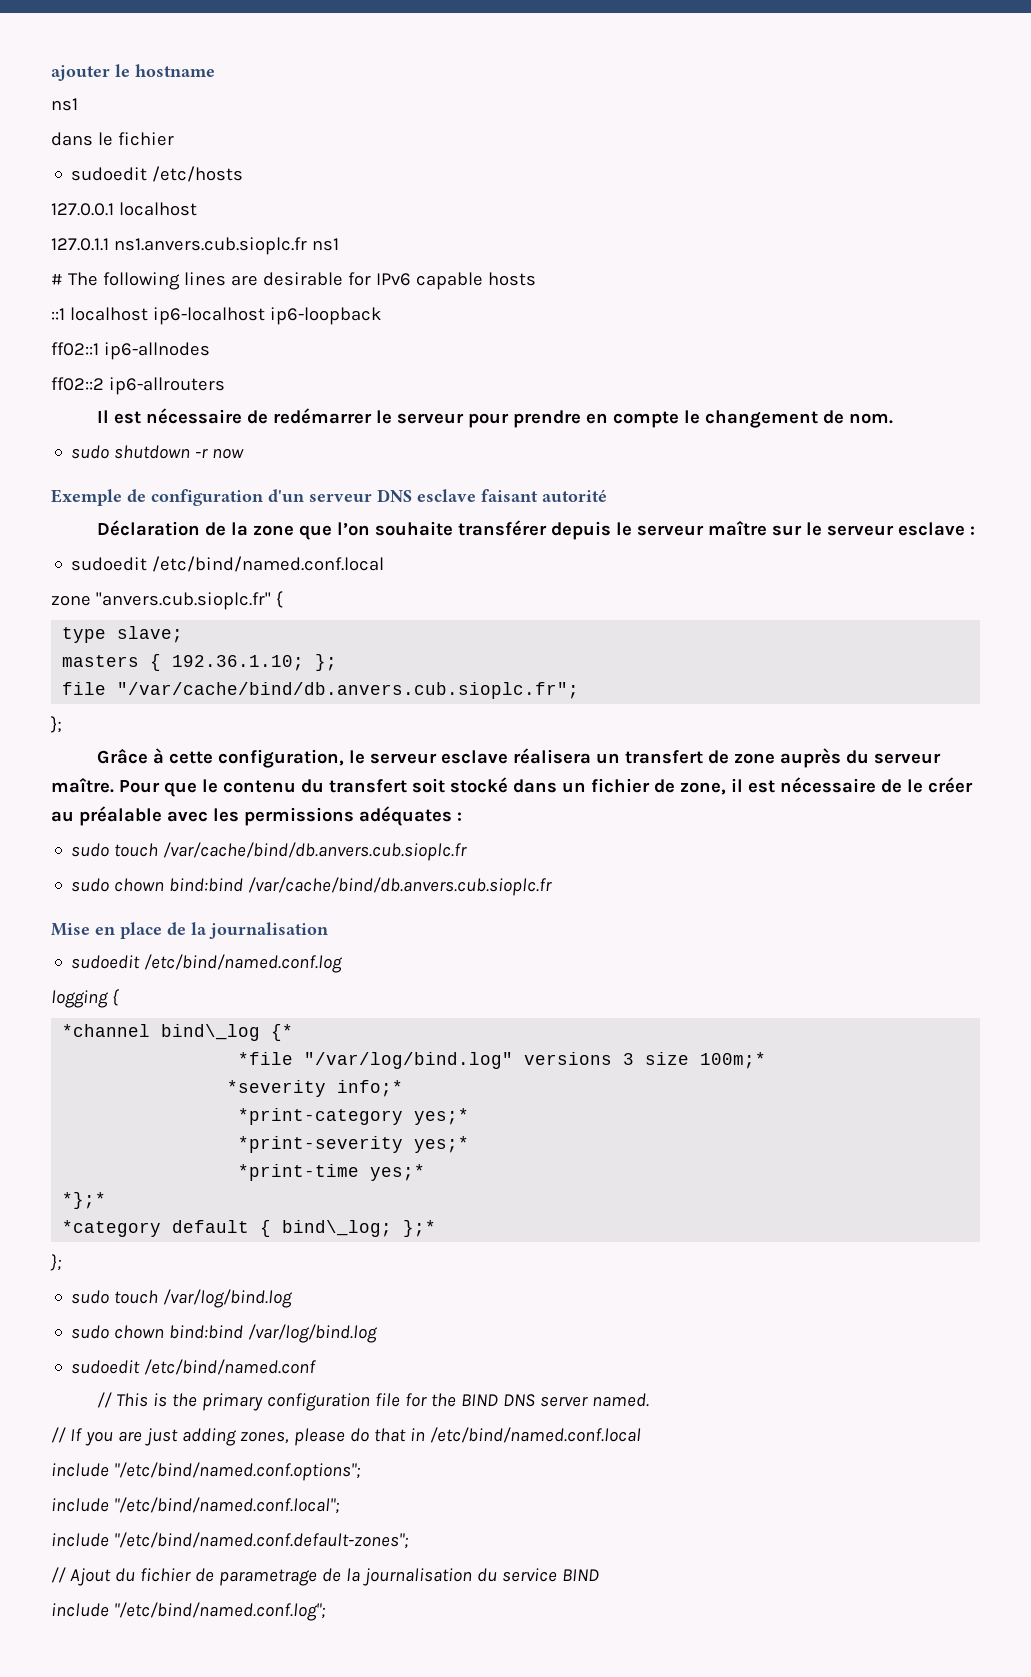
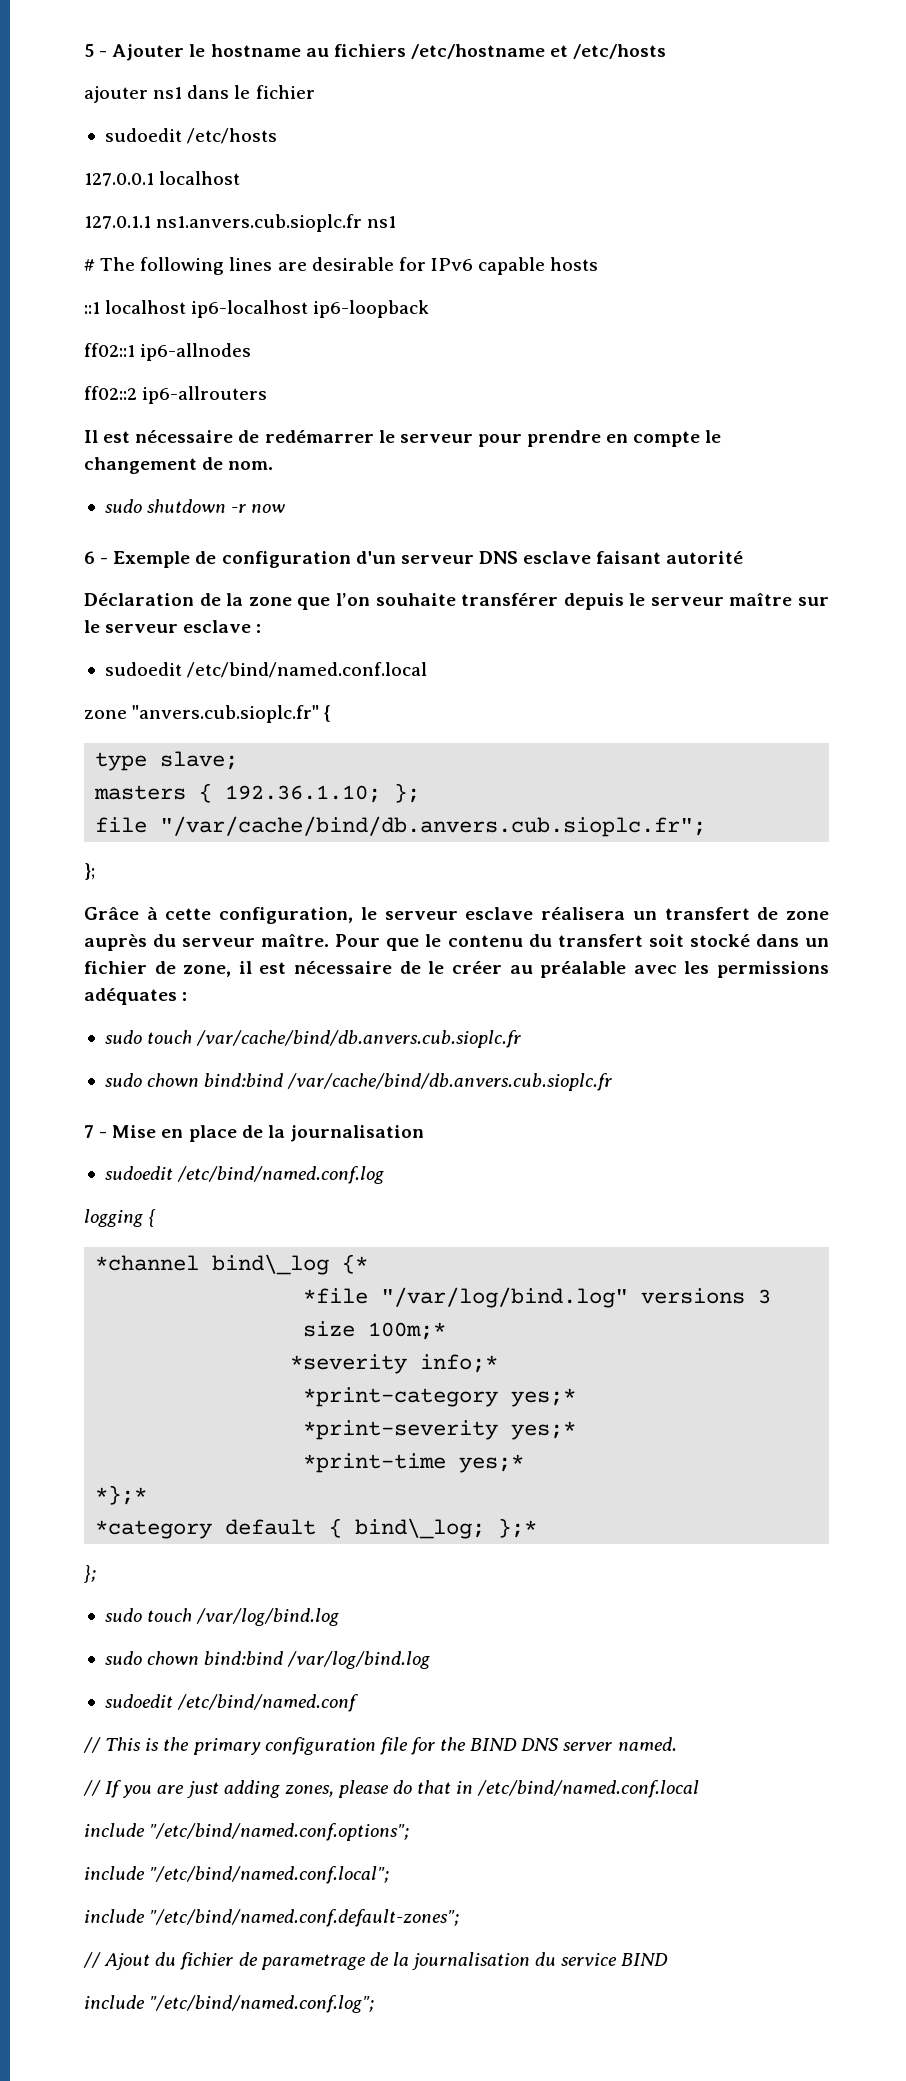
- ajouter le hostname
- ns1
- dans le fichier
+ 5 - Ajouter le hostname au fichiers /etc/hostname et /etc/hosts
+ ajouter ns1 dans le fichier
- Exemple de configuration d'un serveur DNS esclave faisant autorité
+ 6 - Exemple de configuration d'un serveur DNS esclave faisant autorité
- Mise en place de la journalisation
+ 7 - Mise en place de la journalisation

